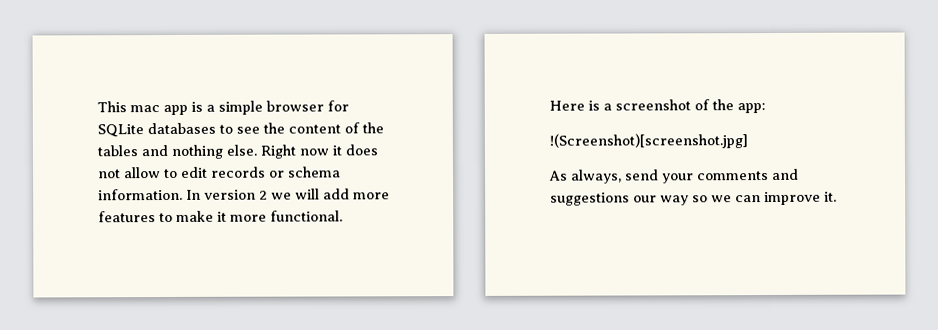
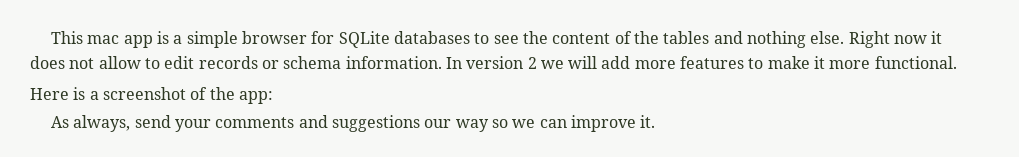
- !(Screenshot)[screenshot.jpg]

